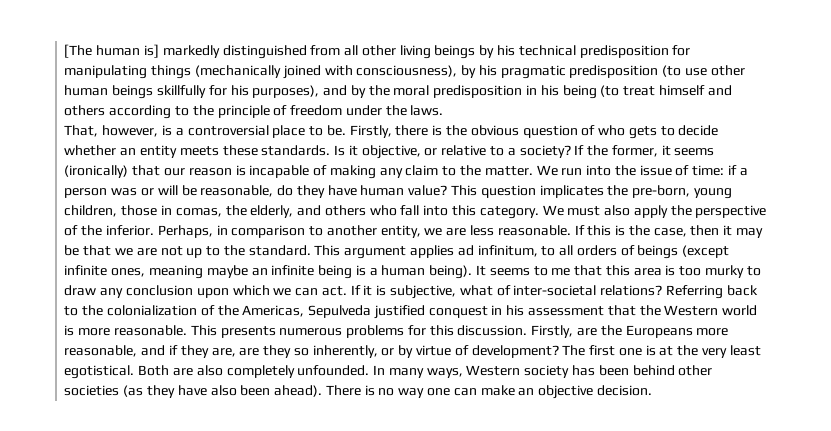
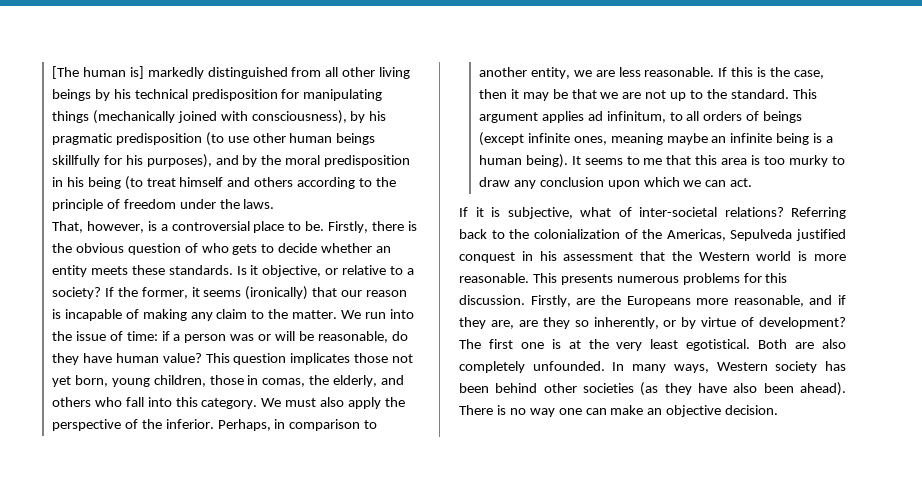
- This question implicates the pre-born, young children, those in comas, the elderly, and others who fall into this category.
+ This question implicates those not yet born, young children, those in comas, the elderly, and others who fall into this category.
- It seems to me that this area is too murky to draw any conclusion upon which we can act. If it is subjective, what of inter-societal relations?
+ It seems to me that this area is too murky to draw any conclusion upon which we can act.
+ If it is subjective, what of inter-societal relations?

